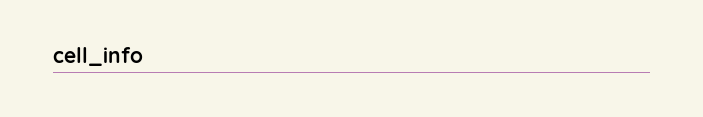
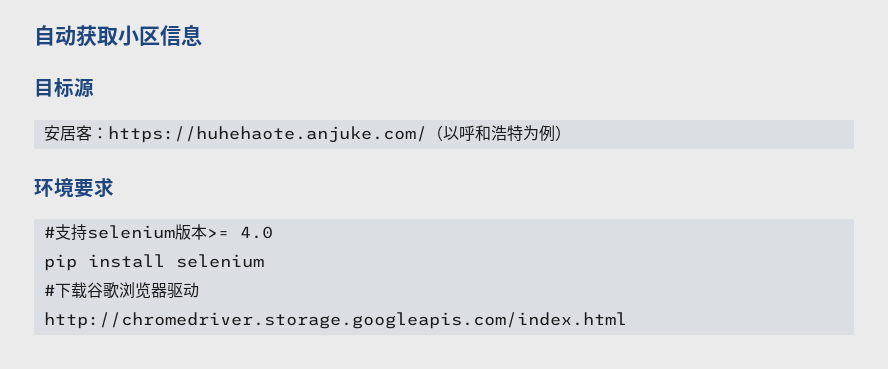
- cell_info
+ 自动获取小区信息
+ 目标源
+ 安居客：https://huhehaote.anjuke.com/（以呼和浩特为例）
+ 环境要求
+ #支持selenium版本>= 4.0
+ pip install selenium
+ #下载谷歌浏览器驱动
+ http://chromedriver.storage.googleapis.com/index.html

